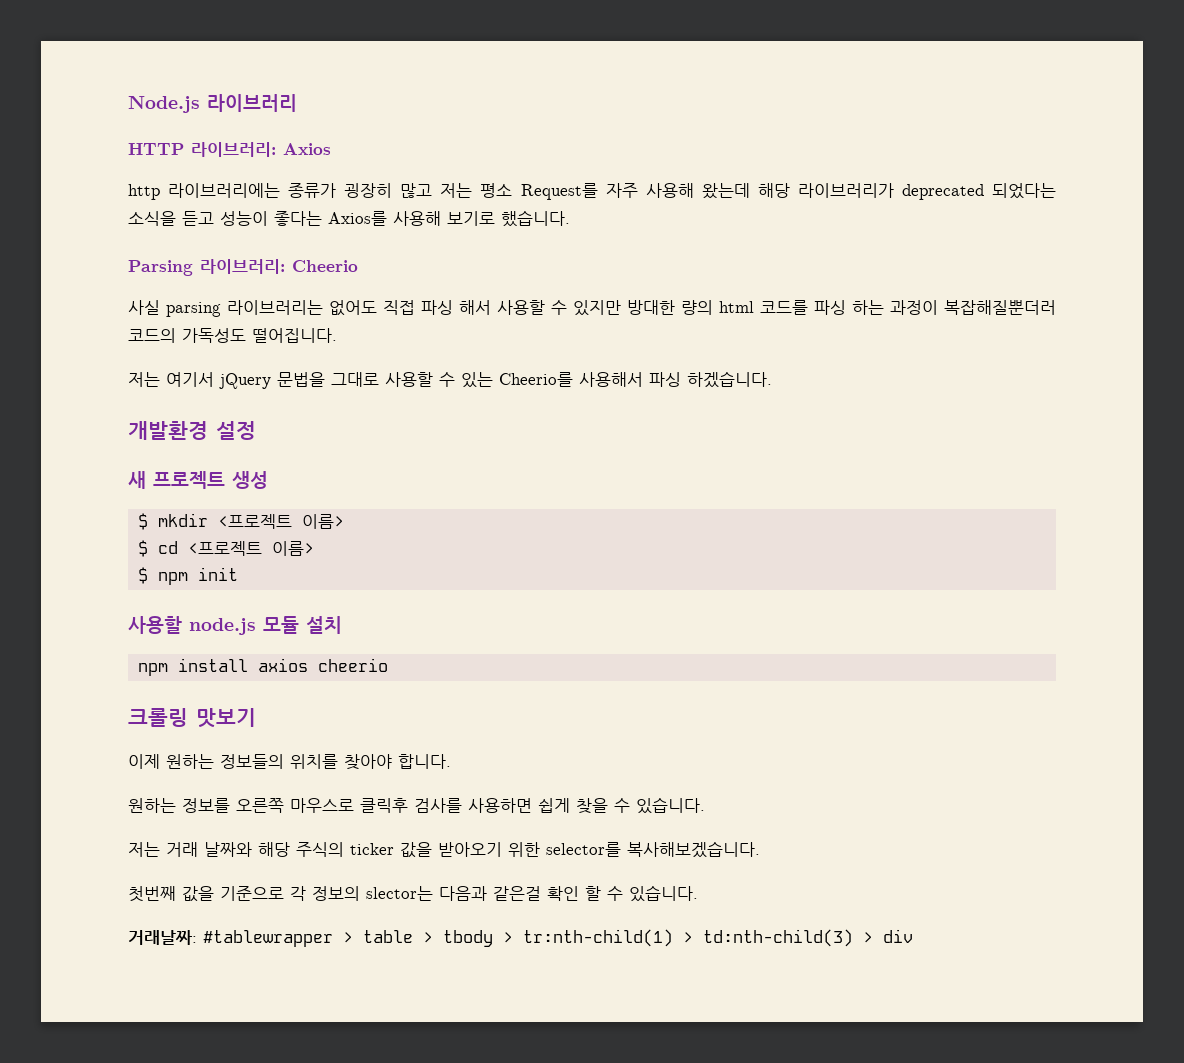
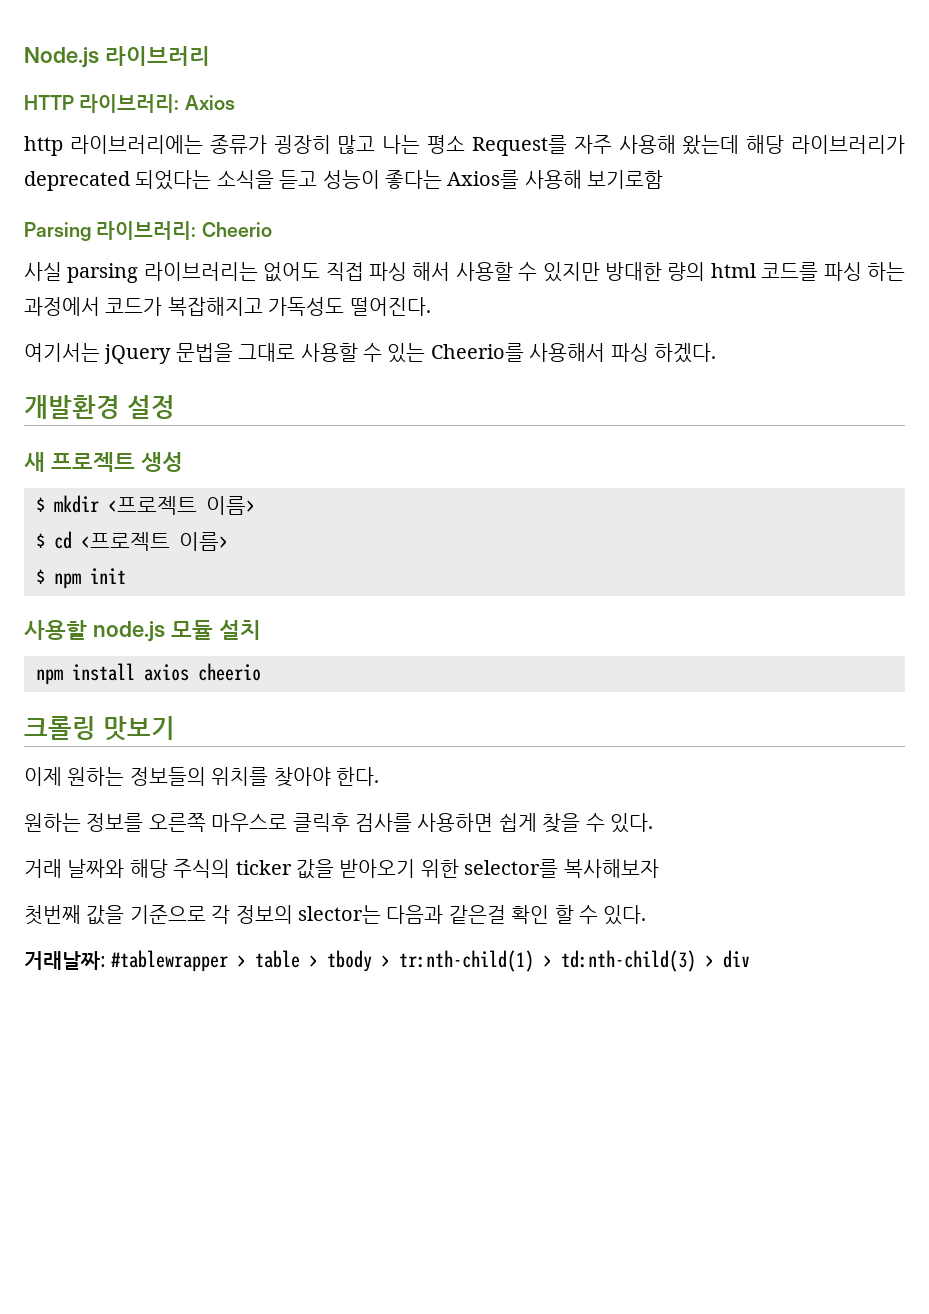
- http 라이브러리에는 종류가 굉장히 많고 저는 평소 Request를 자주 사용해 왔는데 해당 라이브러리가 deprecated 되었다는 소식을 듣고 성능이 좋다는 Axios를 사용해 보기로 했습니다.
+ http 라이브러리에는 종류가 굉장히 많고 나는 평소 Request를 자주 사용해 왔는데 해당 라이브러리가 deprecated 되었다는 소식을 듣고 성능이 좋다는 Axios를 사용해 보기로함
- 사실 parsing 라이브러리는 없어도 직접 파싱 해서 사용할 수 있지만 방대한 량의 html 코드를 파싱 하는 과정이 복잡해질뿐더러 코드의 가독성도 떨어집니다.
- 저는 여기서 jQuery 문법을 그대로 사용할 수 있는 Cheerio를 사용해서 파싱 하겠습니다.
+ 사실 parsing 라이브러리는 없어도 직접 파싱 해서 사용할 수 있지만 방대한 량의 html 코드를 파싱 하는 과정에서 코드가 복잡해지고 가독성도 떨어진다.
+ 여기서는 jQuery 문법을 그대로 사용할 수 있는 Cheerio를 사용해서 파싱 하겠다.
- 이제 원하는 정보들의 위치를 찾아야 합니다.
+ 이제 원하는 정보들의 위치를 찾아야 한다.
- 원하는 정보를 오른쪽 마우스로 클릭후 검사를 사용하면 쉽게 찾을 수 있습니다.
- 저는 거래 날짜와 해당 주식의 ticker 값을 받아오기 위한 selector를 복사해보겠습니다.
+ 원하는 정보를 오른쪽 마우스로 클릭후 검사를 사용하면 쉽게 찾을 수 있다.
+ 거래 날짜와 해당 주식의 ticker 값을 받아오기 위한 selector를 복사해보자
- 첫번째 값을 기준으로 각 정보의 slector는 다음과 같은걸 확인 할 수 있습니다.
+ 첫번째 값을 기준으로 각 정보의 slector는 다음과 같은걸 확인 할 수 있다.

